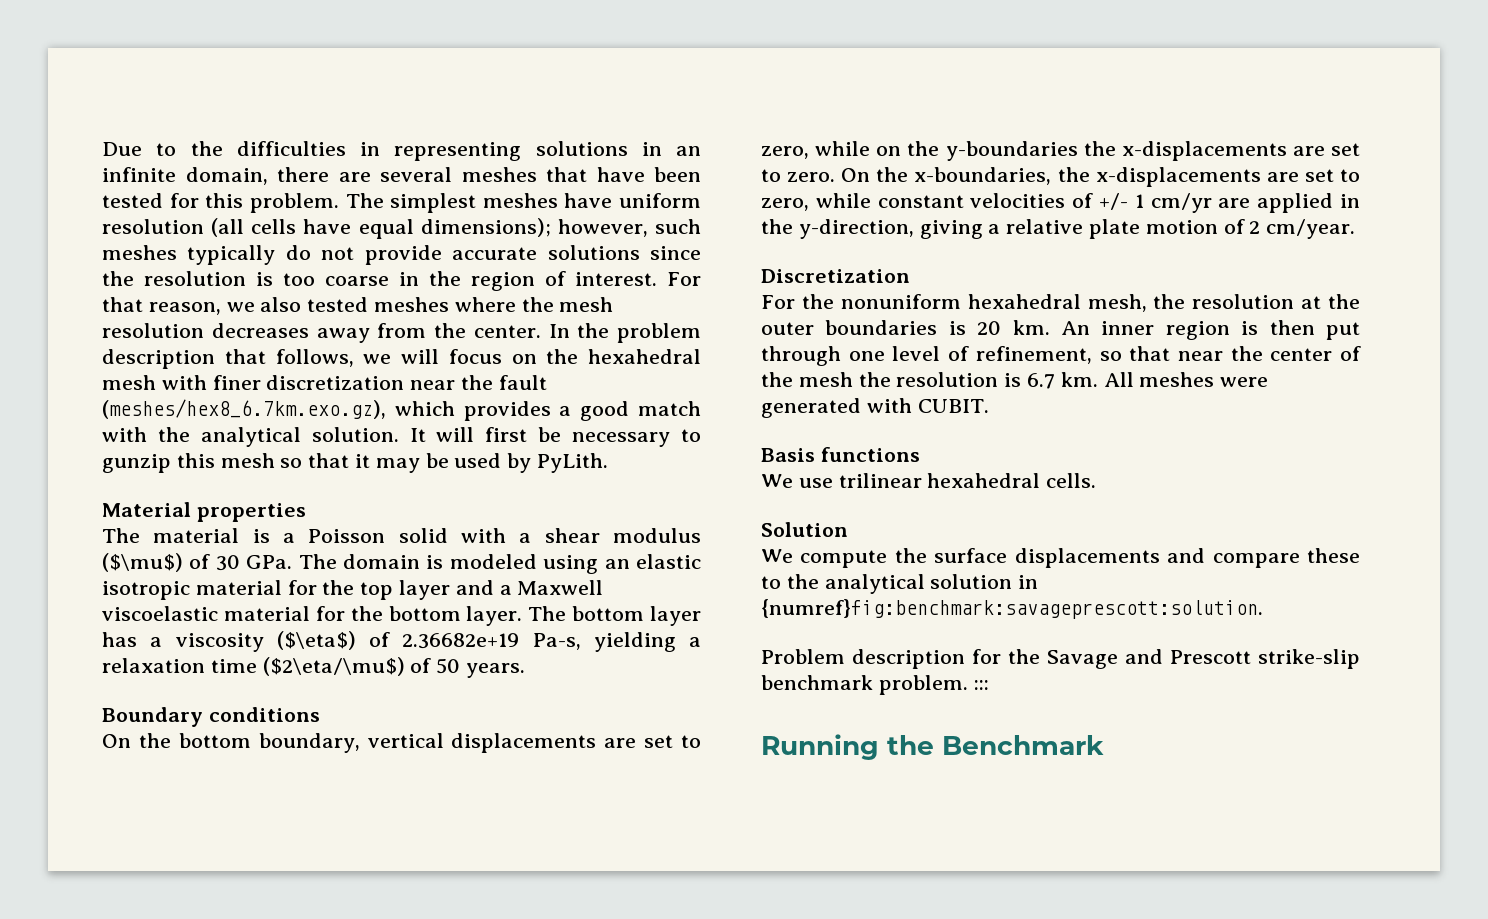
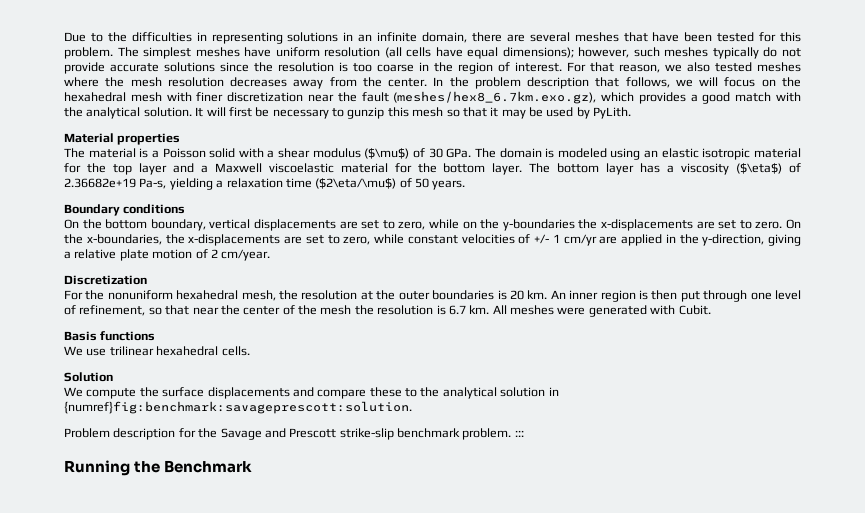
- All meshes were generated with CUBIT.
+ All meshes were generated with Cubit.

